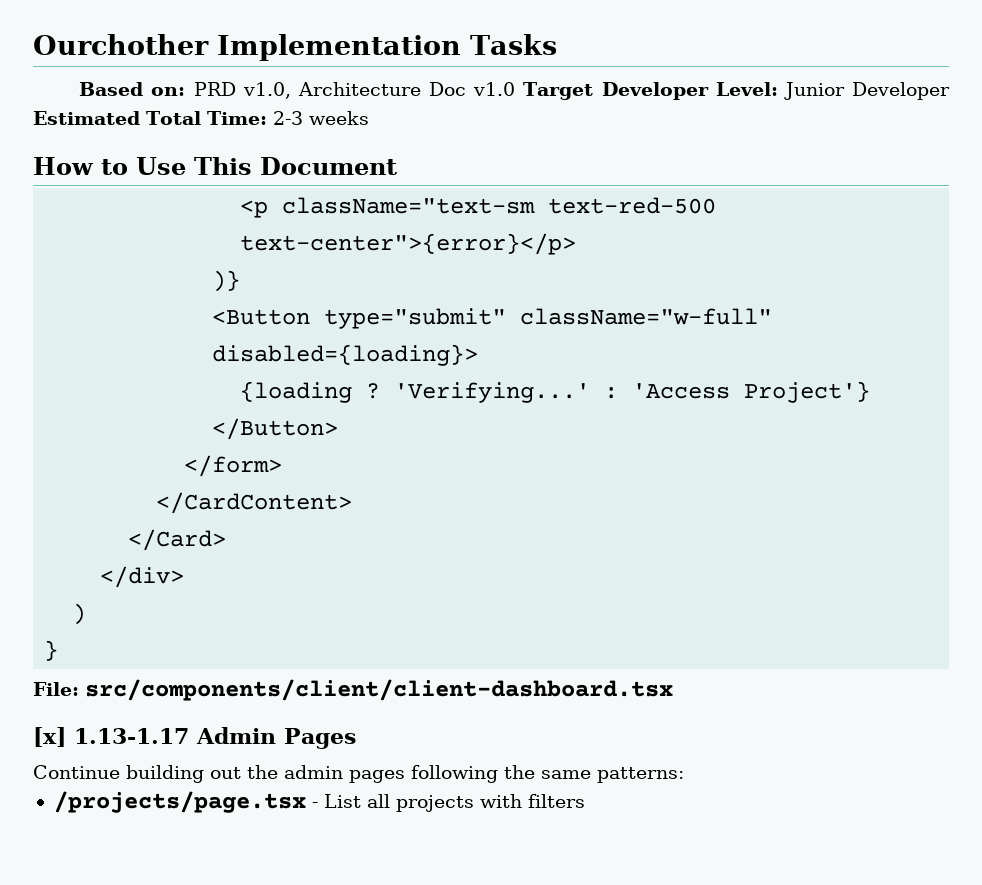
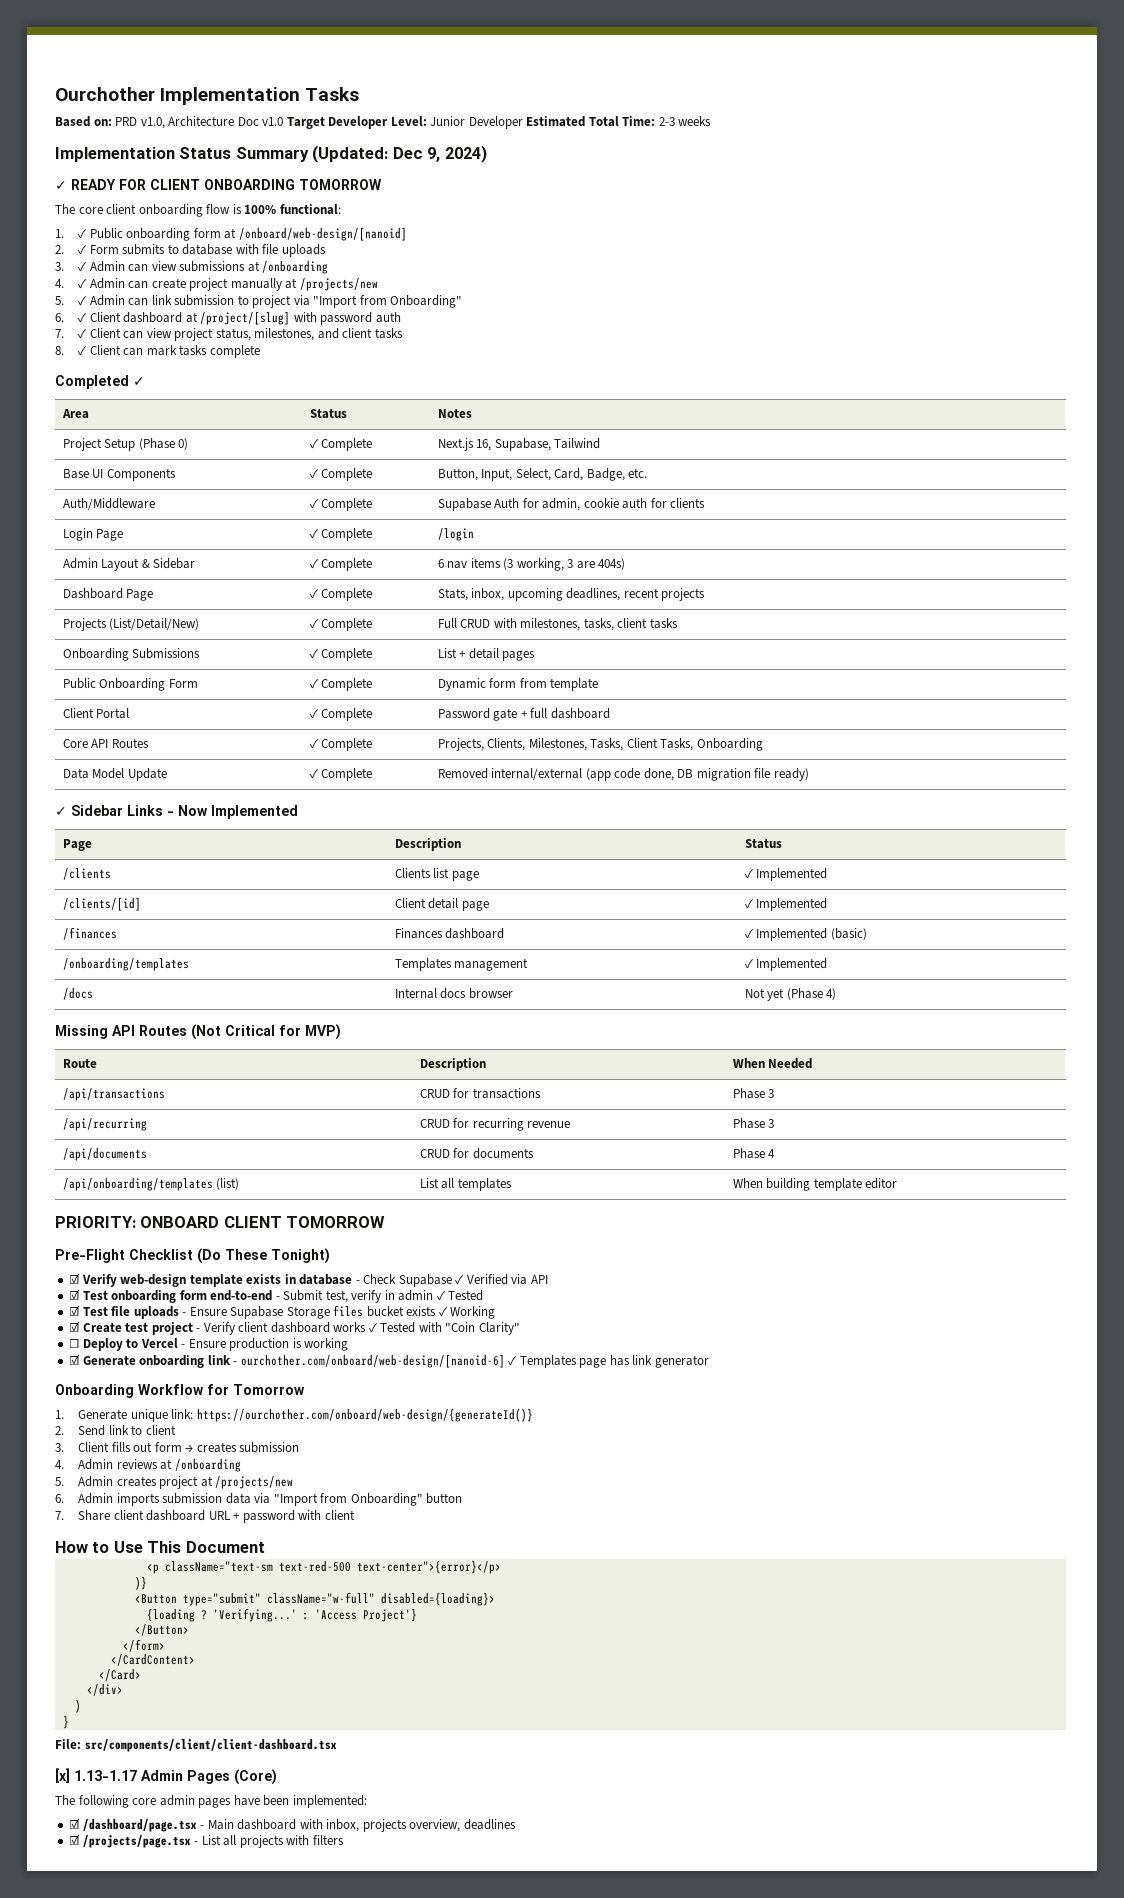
+ Implementation Status Summary (Updated: Dec 9, 2024)
+ ✓ READY FOR CLIENT ONBOARDING TOMORROW
+ The core client onboarding flow is 100% functional:
+ 1. ✓ Public onboarding form at /onboard/web-design/[nanoid]
+ 2. ✓ Form submits to database with file uploads
+ 3. ✓ Admin can view submissions at /onboarding
+ 4. ✓ Admin can create project manually at /projects/new
+ 5. ✓ Admin can link submission to project via "Import from Onboarding"
+ 6. ✓ Client dashboard at /project/[slug] with password auth
+ 7. ✓ Client can view project status, milestones, and client tasks
+ 8. ✓ Client can mark tasks complete
+ Completed ✓
+ Area | Status | Notes
+ Project Setup (Phase 0) | ✓ Complete | Next.js 16, Supabase, Tailwind
+ Base UI Components | ✓ Complete | Button, Input, Select, Card, Badge, etc.
+ Auth/Middleware | ✓ Complete | Supabase Auth for admin, cookie auth for clients
+ Login Page | ✓ Complete | /login
+ Admin Layout & Sidebar | ✓ Complete | 6 nav items (3 working, 3 are 404s)
+ Dashboard Page | ✓ Complete | Stats, inbox, upcoming deadlines, recent projects
+ Projects (List/Detail/New) | ✓ Complete | Full CRUD with milestones, tasks, client tasks
+ Onboarding Submissions | ✓ Complete | List + detail pages
+ Public Onboarding Form | ✓ Complete | Dynamic form from template
+ Client Portal | ✓ Complete | Password gate + full dashboard
+ Core API Routes | ✓ Complete | Projects, Clients, Milestones, Tasks, Client Tasks, Onboarding
+ Data Model Update | ✓ Complete | Removed internal/external (app code done, DB migration file ready)
+ ✓ Sidebar Links - Now Implemented
+ Page | Description | Status
+ /clients | Clients list page | ✓ Implemented
+ /clients/[id] | Client detail page | ✓ Implemented
+ /finances | Finances dashboard | ✓ Implemented (basic)
+ /onboarding/templates | Templates management | ✓ Implemented
+ /docs | Internal docs browser | Not yet (Phase 4)
+ Missing API Routes (Not Critical for MVP)
+ Route | Description | When Needed
+ /api/transactions | CRUD for transactions | Phase 3
+ /api/recurring | CRUD for recurring revenue | Phase 3
+ /api/documents | CRUD for documents | Phase 4
+ /api/onboarding/templates (list) | List all templates | When building template editor
+ PRIORITY: ONBOARD CLIENT TOMORROW
+ Pre-Flight Checklist (Do These Tonight)
+ ☑ Verify web-design template exists in database - Check Supabase ✓ Verified via API
+ ☑ Test onboarding form end-to-end - Submit test, verify in admin ✓ Tested
+ ☑ Test file uploads - Ensure Supabase Storage files bucket exists ✓ Working
+ ☑ Create test project - Verify client dashboard works ✓ Tested with "Coin Clarity"
+ ☐ Deploy to Vercel - Ensure production is working
+ ☑ Generate onboarding link - ourchother.com/onboard/web-design/[nanoid-6] ✓ Templates page has link generator
+ Onboarding Workflow for Tomorrow
+ 1. Generate unique link: https://ourchother.com/onboard/web-design/{generateId()}
+ 2. Send link to client
+ 3. Client fills out form → creates submission
+ 4. Admin reviews at /onboarding
+ 5. Admin creates project at /projects/new
+ 6. Admin imports submission data via "Import from Onboarding" button
+ 7. Share client dashboard URL + password with client
- [x] 1.13-1.17 Admin Pages
- Continue building out the admin pages following the same patterns:
- /projects/page.tsx - List all projects with filters
+ [x] 1.13-1.17 Admin Pages (Core)
+ The following core admin pages have been implemented:
+ ☑ /dashboard/page.tsx - Main dashboard with inbox, projects overview, deadlines
+ ☑ /projects/page.tsx - List all projects with filters

